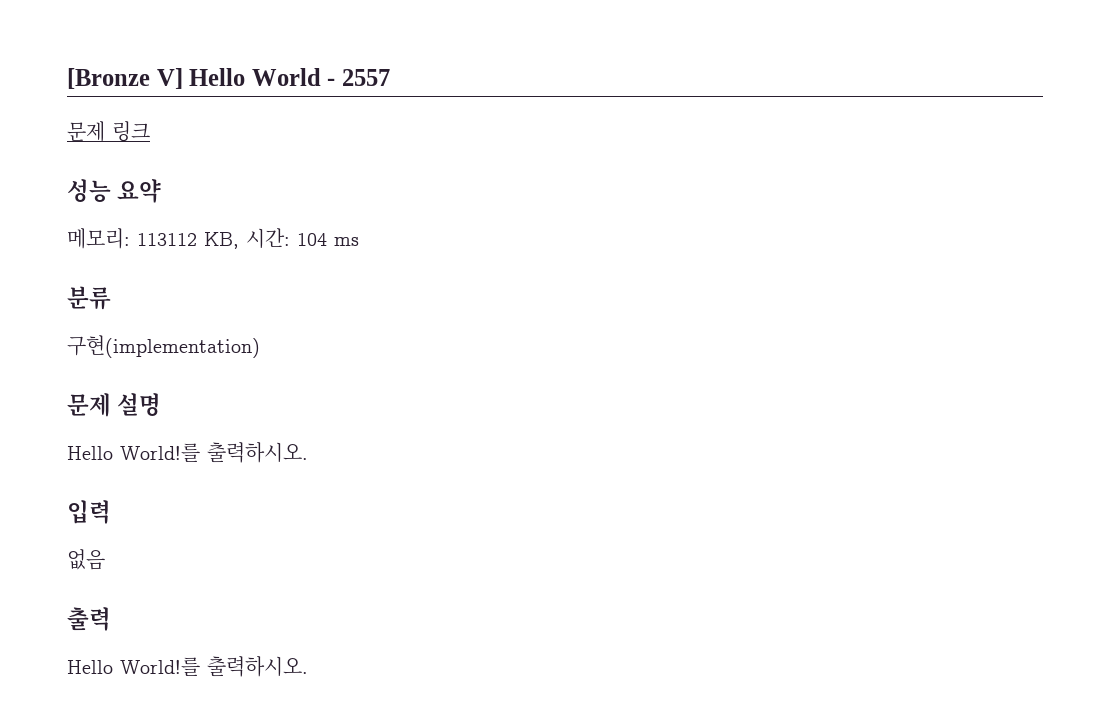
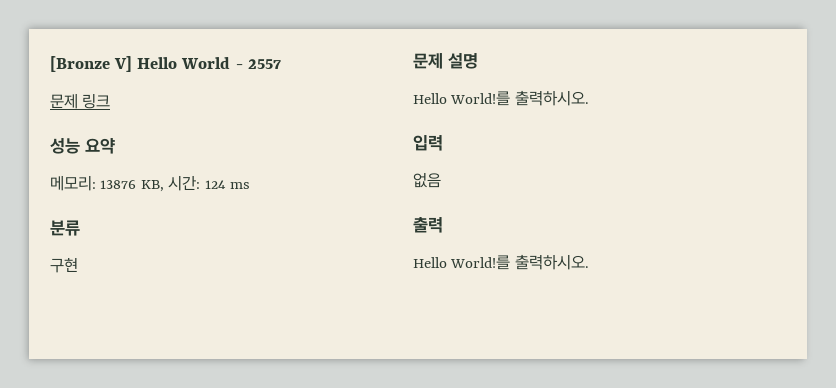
- 메모리: 113112 KB, 시간: 104 ms
+ 메모리: 13876 KB, 시간: 124 ms
- 구현(implementation)
+ 구현

